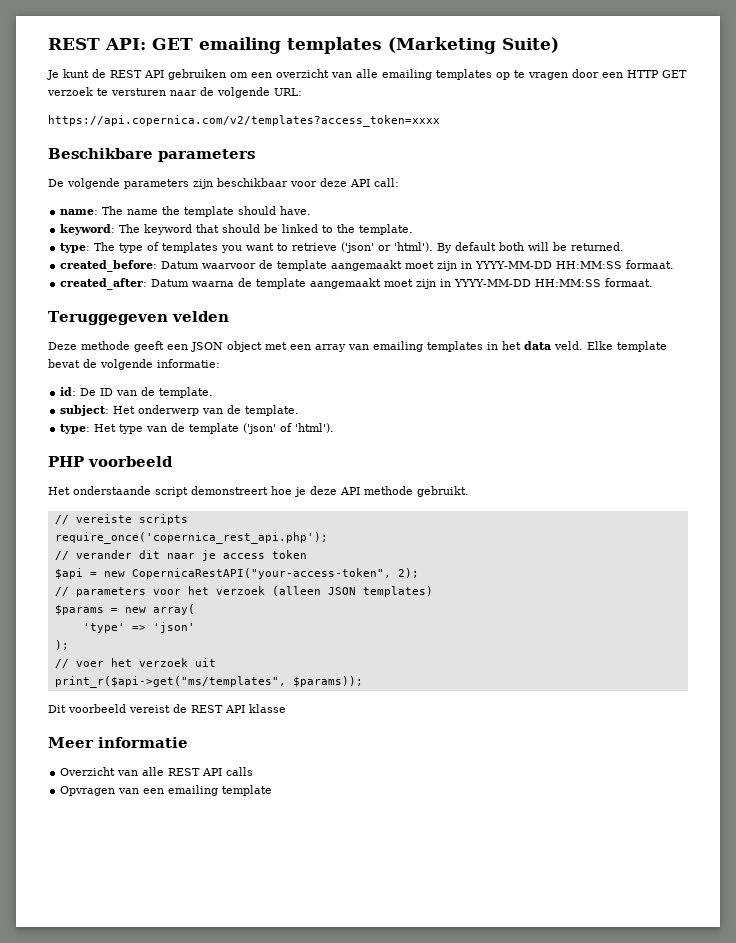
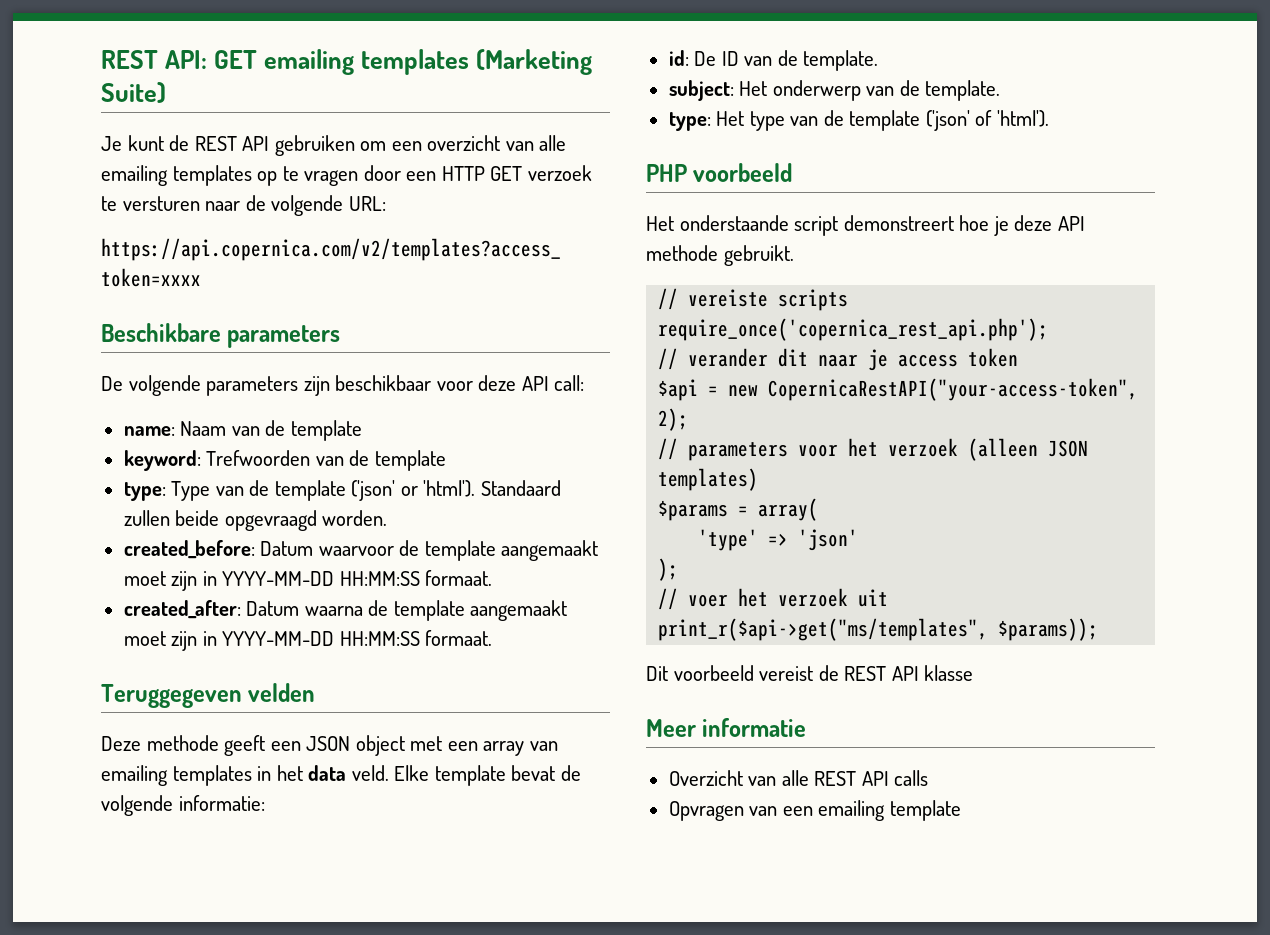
- name: The name the template should have.
+ name: Naam van de template
- keyword: The keyword that should be linked to the template.
- type: The type of templates you want to retrieve ('json' or 'html'). By default both will be returned.
+ keyword: Trefwoorden van de template
+ type: Type van de template ('json' or 'html'). Standaard zullen beide opgevraagd worden.
- $params = new array(
+ $params = array(

